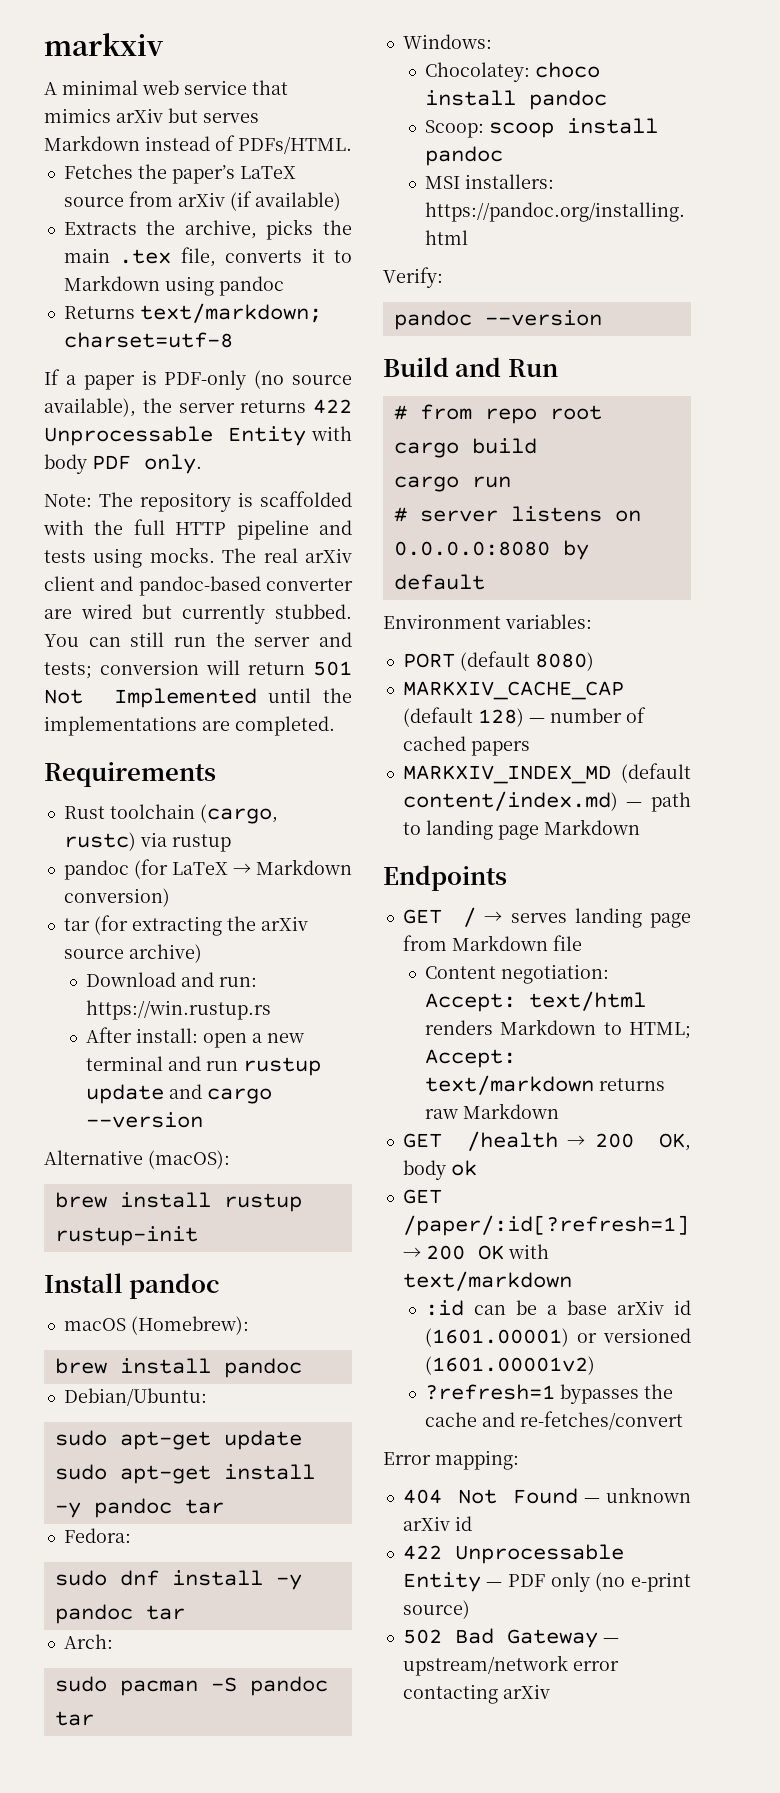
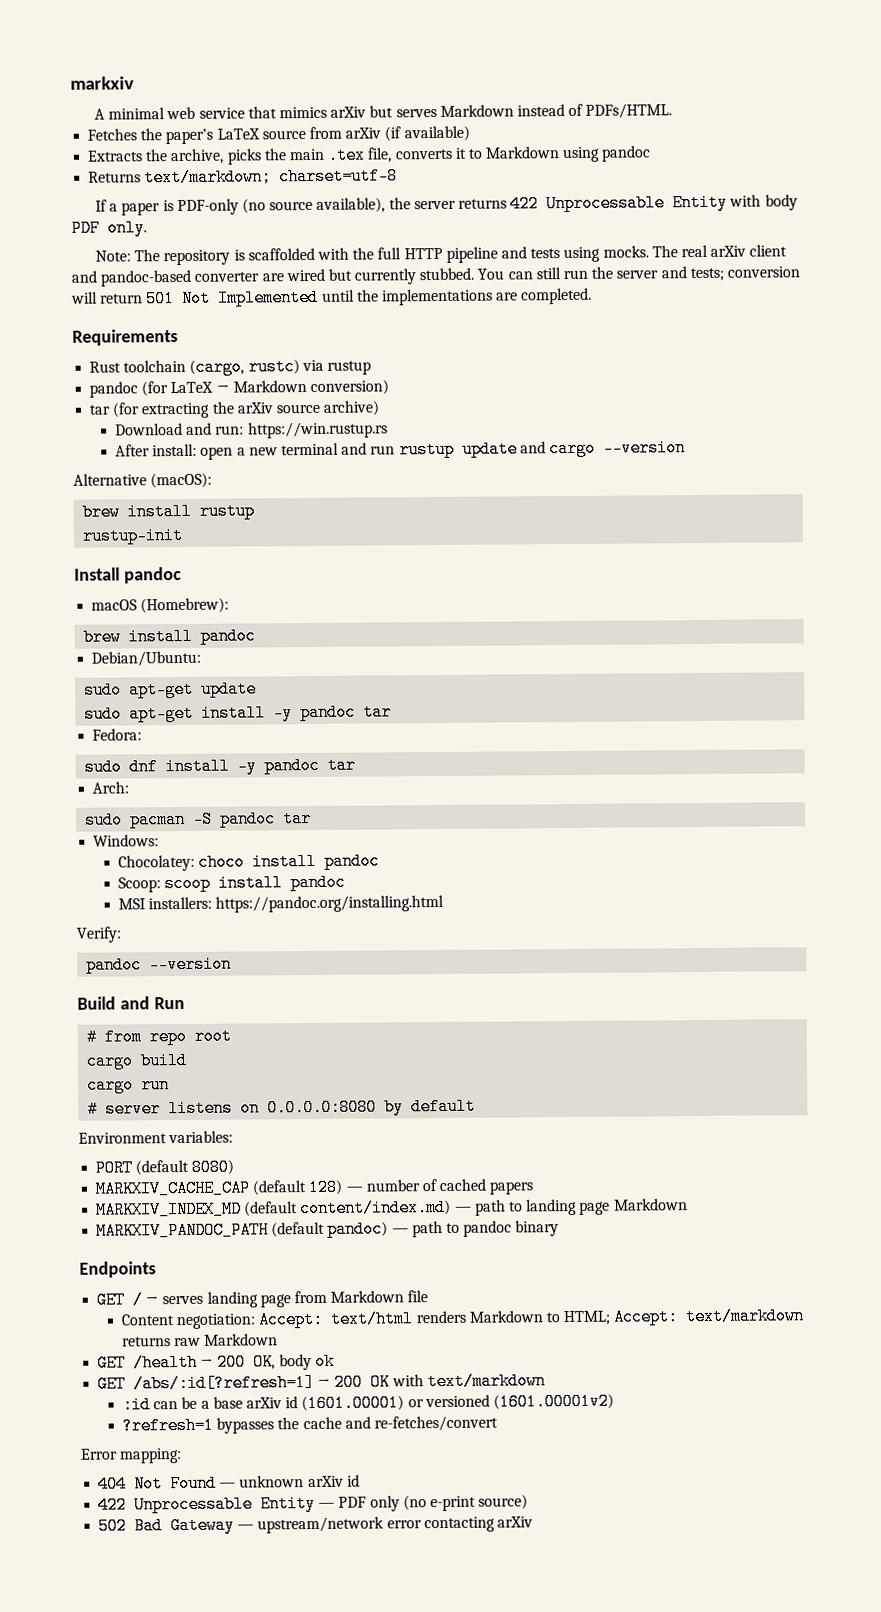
+ MARKXIV_PANDOC_PATH (default pandoc) — path to pandoc binary
- GET /paper/:id[?refresh=1] → 200 OK with text/markdown
+ GET /abs/:id[?refresh=1] → 200 OK with text/markdown

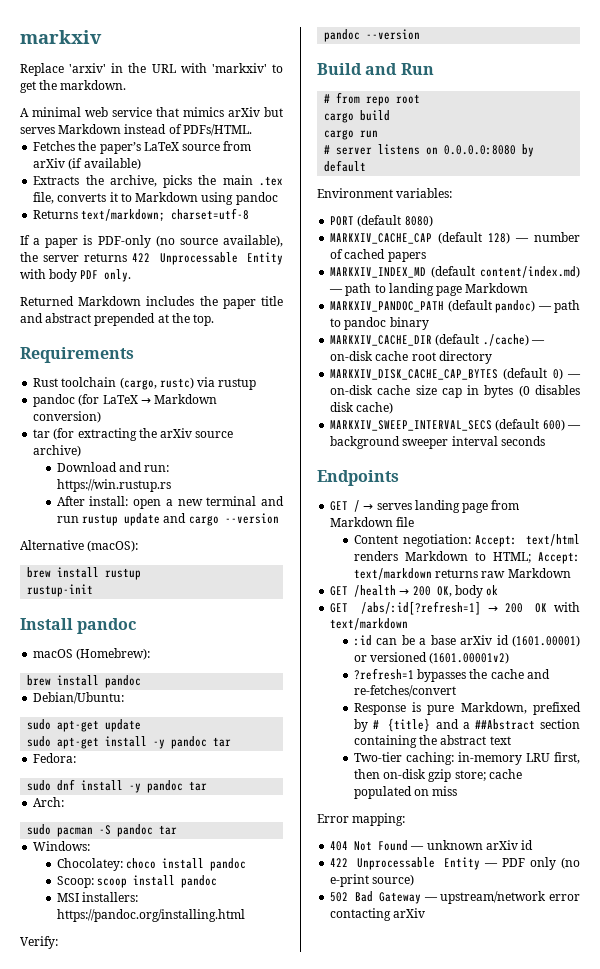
+ Replace 'arxiv' in the URL with 'markxiv' to get the markdown.
- Note: The repository is scaffolded with the full HTTP pipeline and tests using mocks. The real arXiv client and pandoc-based converter are wired but currently stubbed. You can still run the server and tests; conversion will return 501 Not Implemented until the implementations are completed.
+ Returned Markdown includes the paper title and abstract prepended at the top.
+ MARKXIV_CACHE_DIR (default ./cache) — on-disk cache root directory
+ MARKXIV_DISK_CACHE_CAP_BYTES (default 0) — on-disk cache size cap in bytes (0 disables disk cache)
+ MARKXIV_SWEEP_INTERVAL_SECS (default 600) — background sweeper interval seconds
+ Response is pure Markdown, prefixed by # {title} and a ##Abstract section containing the abstract text
+ Two-tier caching: in-memory LRU first, then on-disk gzip store; cache populated on miss

